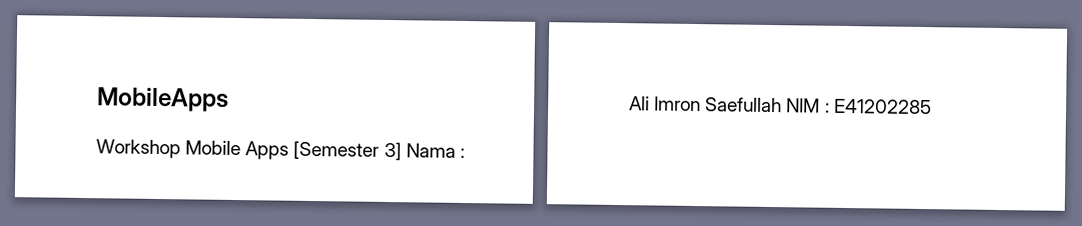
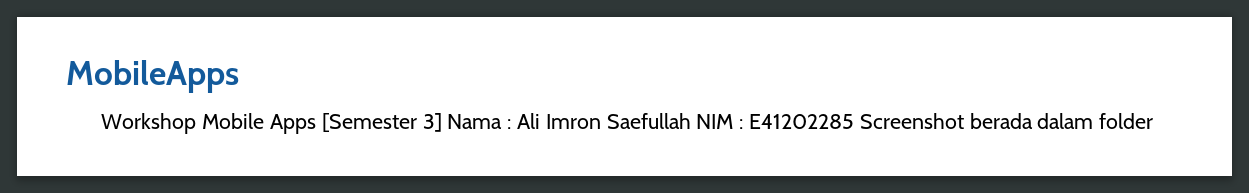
- Workshop Mobile Apps [Semester 3] Nama : Ali Imron Saefullah NIM : E41202285
+ Workshop Mobile Apps [Semester 3] Nama : Ali Imron Saefullah NIM : E41202285 Screenshot berada dalam folder

